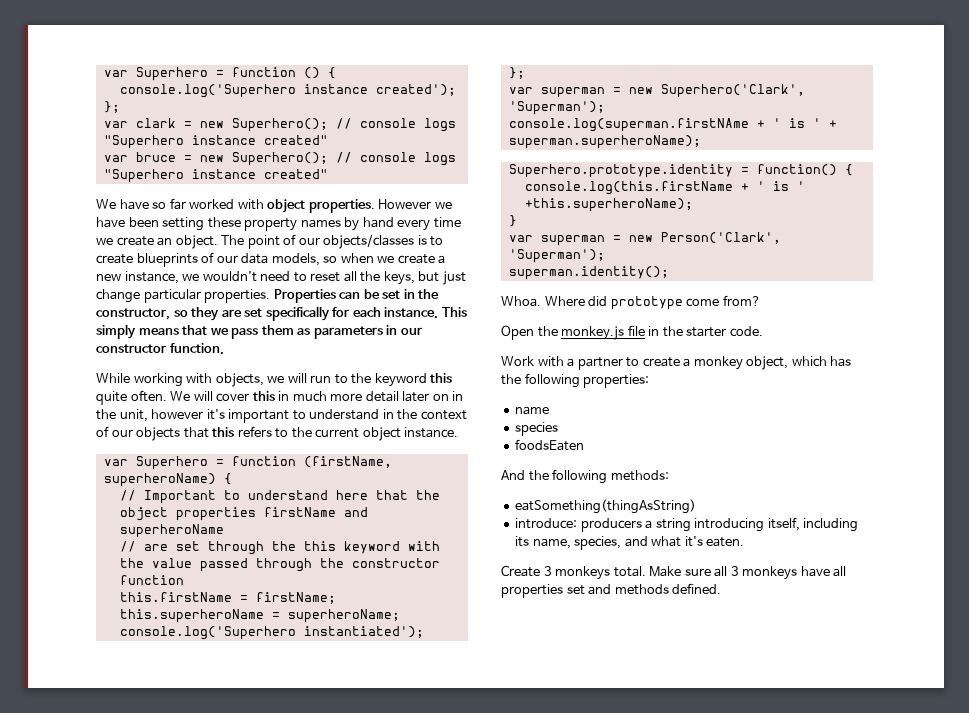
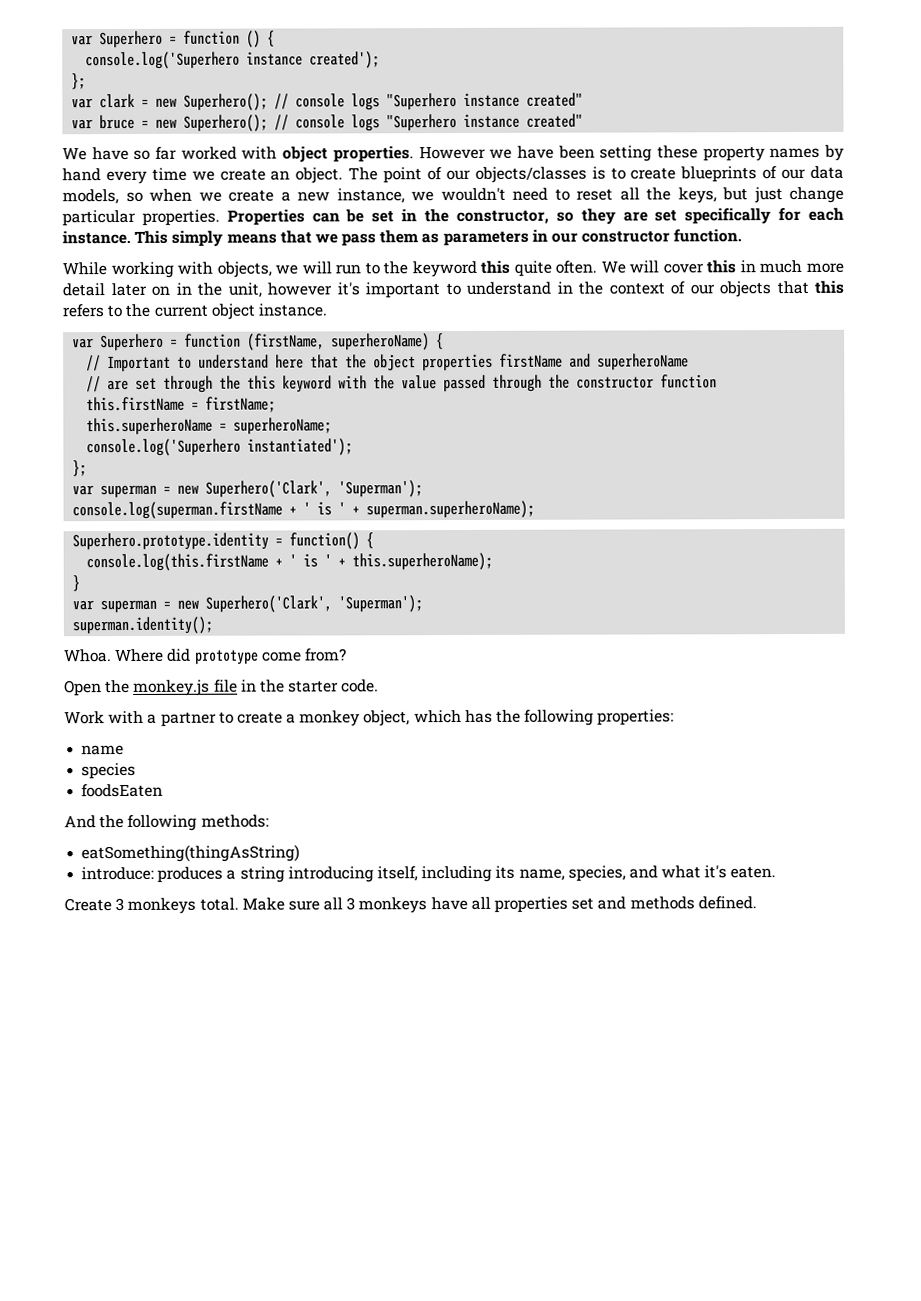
- console.log(superman.firstNAme + ' is ' + superman.superheroName);
+ console.log(superman.firstName + ' is ' + superman.superheroName);
- console.log(this.firstName + ' is ' +this.superheroName);
+ console.log(this.firstName + ' is ' + this.superheroName);
  }
- var superman = new Person('Clark', 'Superman');
+ var superman = new Superhero('Clark', 'Superman');
- introduce: producers a string introducing itself, including its name, species, and what it's eaten.
+ introduce: produces a string introducing itself, including its name, species, and what it's eaten.

